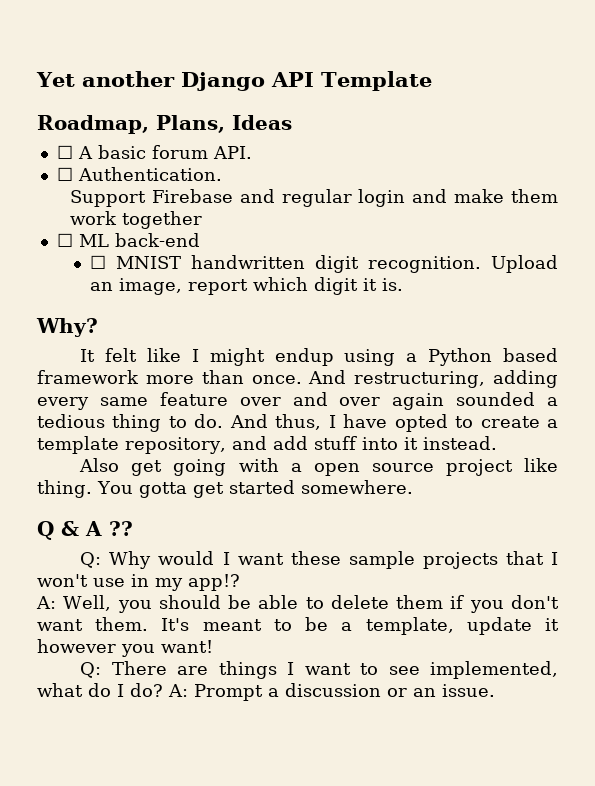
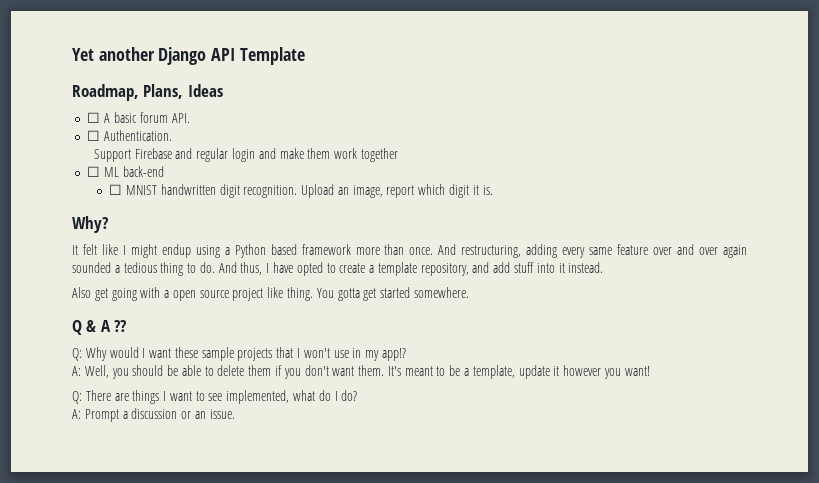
- Q: There are things I want to see implemented, what do I do? A: Prompt a discussion or an issue.
+ Q: There are things I want to see implemented, what do I do?
+ A: Prompt a discussion or an issue.

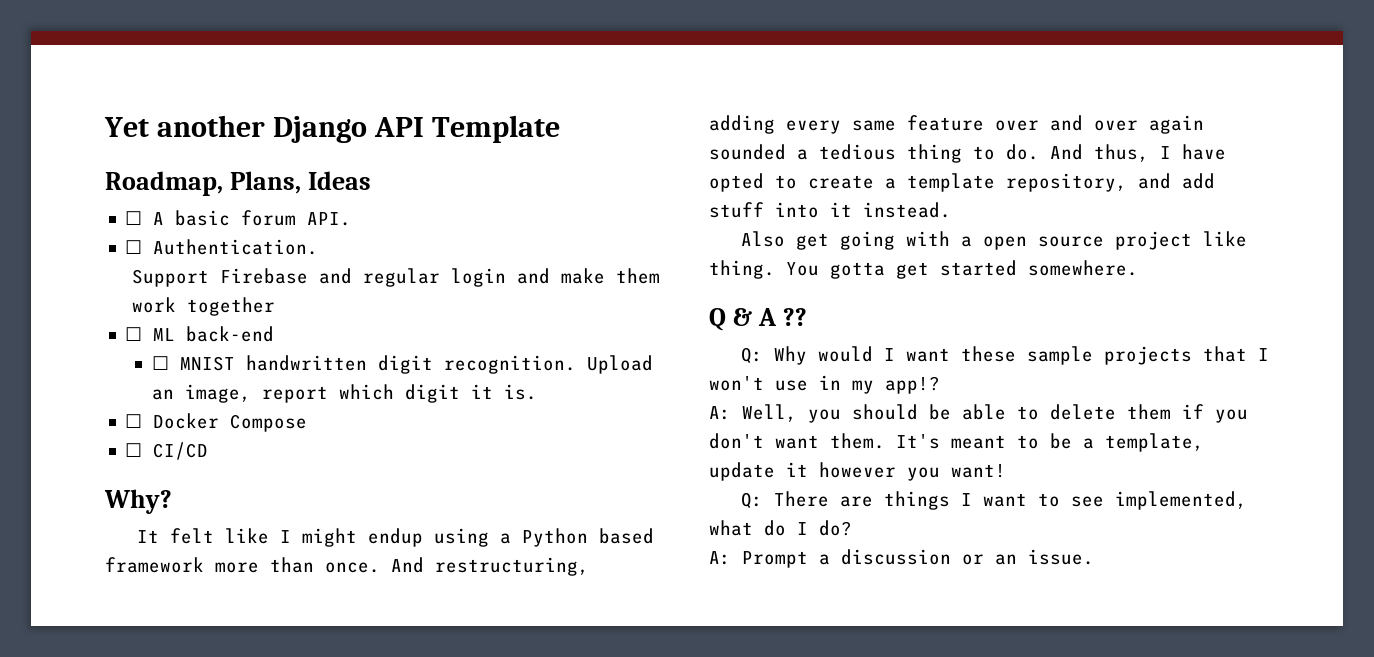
+ ☐ Docker Compose
+ ☐ CI/CD

